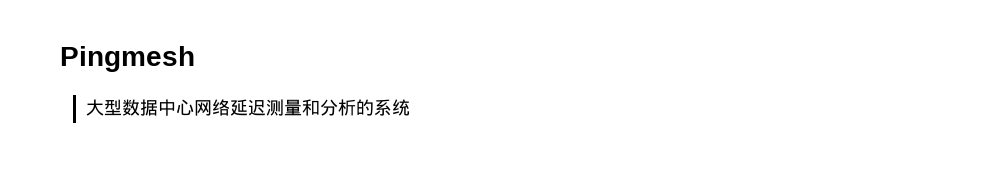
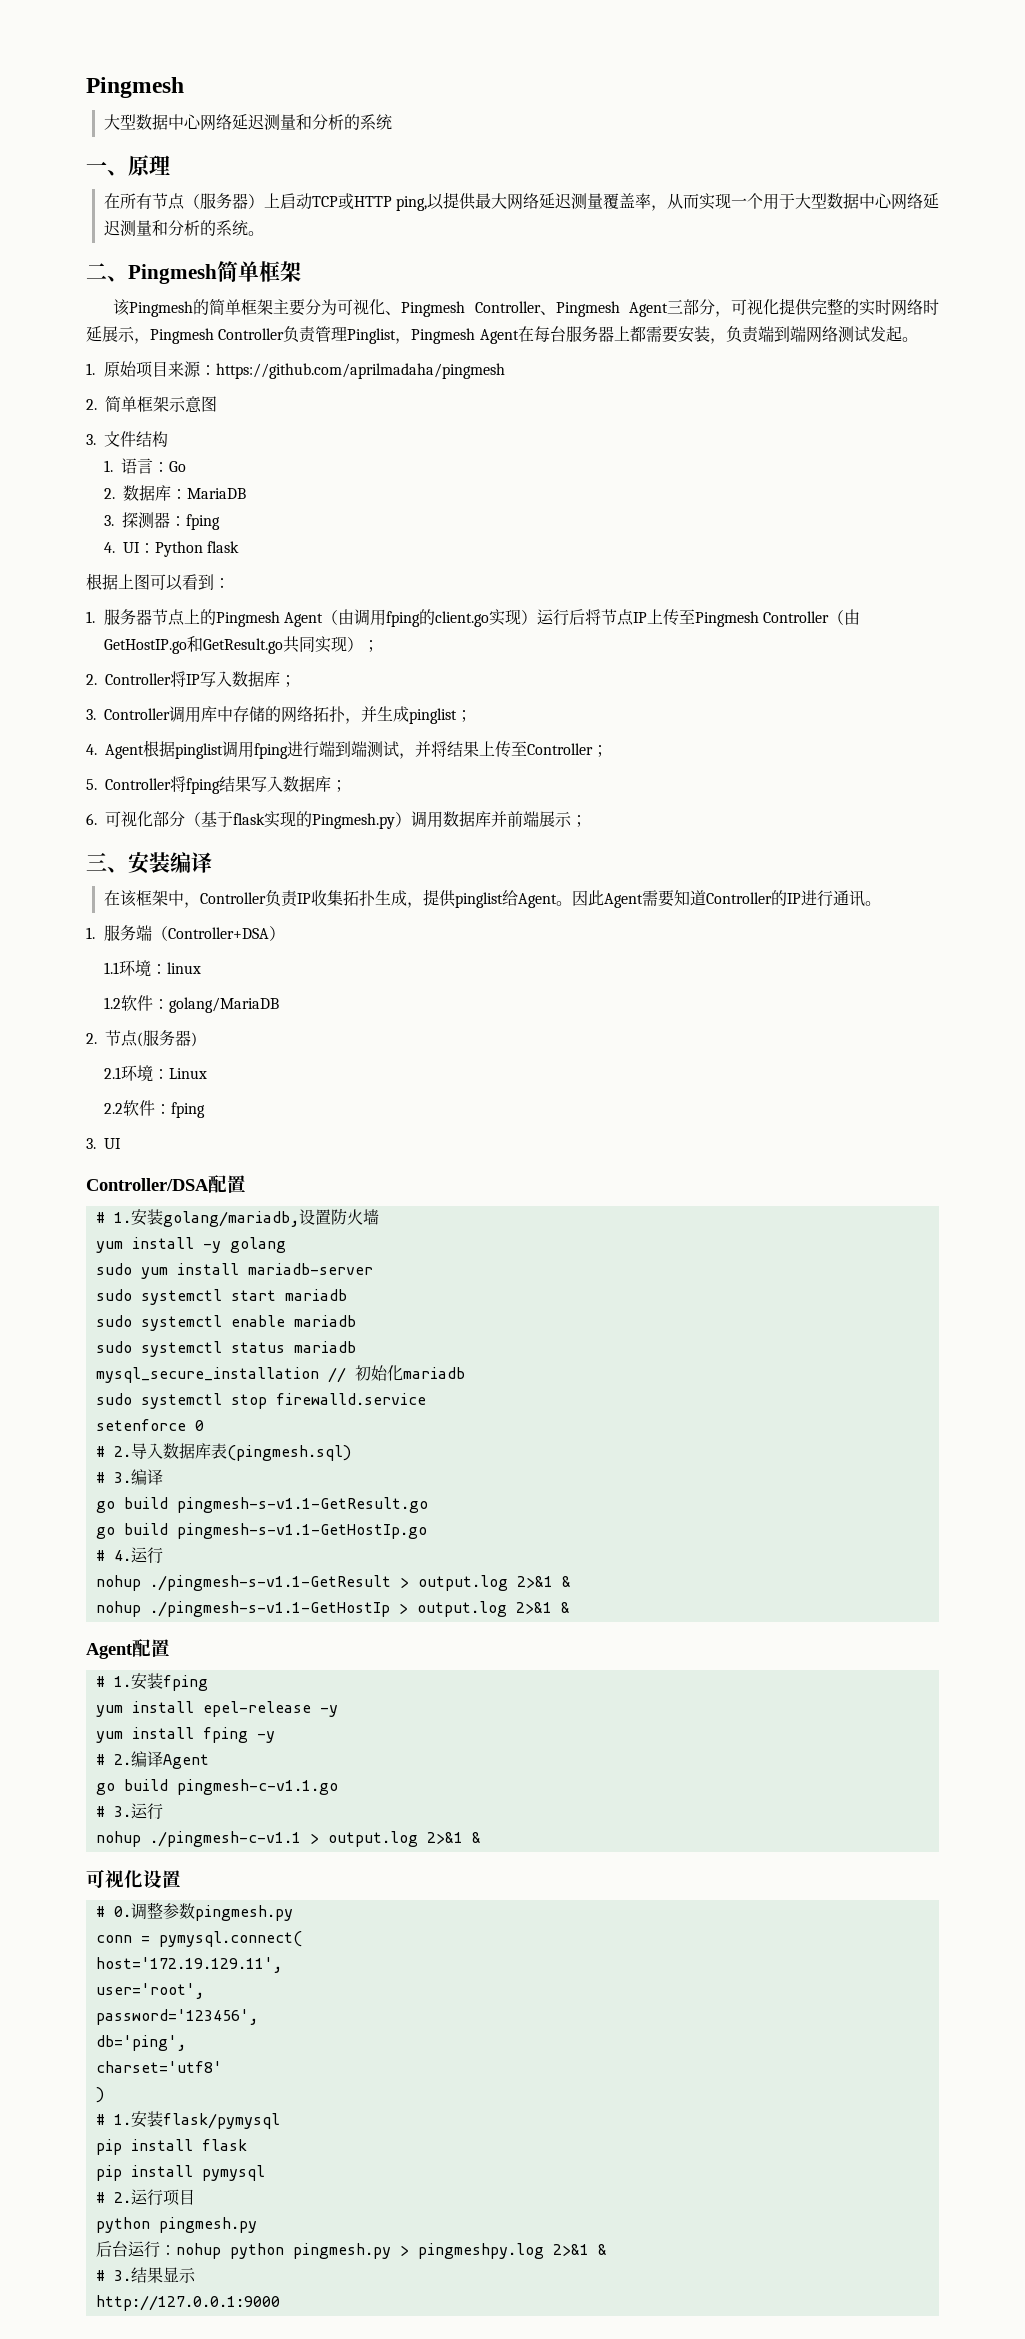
+ 一、原理
+ 在所有节点（服务器）上启动TCP或HTTP ping,以提供最大网络延迟测量覆盖率，从而实现一个用于大型数据中心网络延迟测量和分析的系统。
+ 二、Pingmesh简单框架
+ 该Pingmesh的简单框架主要分为可视化、Pingmesh Controller、Pingmesh Agent三部分，可视化提供完整的实时网络时延展示，Pingmesh Controller负责管理Pinglist，Pingmesh Agent在每台服务器上都需要安装，负责端到端网络测试发起。
+ 1.原始项目来源：https://github.com/aprilmadaha/pingmesh
+ 2.简单框架示意图
+ 3.文件结构
+ 1.语言：Go
+ 2.数据库：MariaDB
+ 3.探测器：fping
+ 4. UI：Python flask
+ 根据上图可以看到：
+ 1.服务器节点上的Pingmesh Agent（由调用fping的client.go实现）运行后将节点IP上传至Pingmesh Controller（由GetHostIP.go和GetResult.go共同实现）；
+ 2. Controller将IP写入数据库；
+ 3. Controller调用库中存储的网络拓扑，并生成pinglist；
+ 4. Agent根据pinglist调用fping进行端到端测试，并将结果上传至Controller；
+ 5. Controller将fping结果写入数据库；
+ 6.可视化部分（基于flask实现的Pingmesh.py）调用数据库并前端展示；
+ 三、安装编译
+ 在该框架中，Controller负责IP收集拓扑生成，提供pinglist给Agent。因此Agent需要知道Controller的IP进行通讯。
+ 1.服务端（Controller+DSA）
+ 1.1环境：linux
+ 1.2软件：golang/MariaDB
+ 2.节点(服务器)
+ 2.1环境：Linux
+ 2.2软件：fping
+ 3. UI
+ Controller/DSA配置
+ # 1.安装golang/mariadb,设置防火墙
+ yum install -y golang
+ sudo yum install mariadb-server
+ sudo systemctl start mariadb
+ sudo systemctl enable mariadb
+ sudo systemctl status mariadb
+ mysql_secure_installation // 初始化mariadb
+ sudo systemctl stop firewalld.service
+ setenforce 0
+ # 2.导入数据库表(pingmesh.sql)
+ # 3.编译
+ go build pingmesh-s-v1.1-GetResult.go
+ go build pingmesh-s-v1.1-GetHostIp.go
+ # 4.运行
+ nohup ./pingmesh-s-v1.1-GetResult > output.log 2>&1 &
+ nohup ./pingmesh-s-v1.1-GetHostIp > output.log 2>&1 &
+ Agent配置
+ # 1.安装fping
+ yum install epel-release -y
+ yum install fping -y
+ # 2.编译Agent
+ go build pingmesh-c-v1.1.go
+ # 3.运行
+ nohup ./pingmesh-c-v1.1 > output.log 2>&1 &
+ 可视化设置
+ # 0.调整参数pingmesh.py
+ conn = pymysql.connect(
+ host='172.19.129.11',
+ user='root',
+ password='123456',
+ db='ping',
+ charset='utf8'
+ )
+ # 1.安装flask/pymysql
+ pip install flask
+ pip install pymysql
+ # 2.运行项目
+ python pingmesh.py
+ 后台运行：nohup python pingmesh.py > pingmeshpy.log 2>&1 &
+ # 3.结果显示
+ http://127.0.0.1:9000

